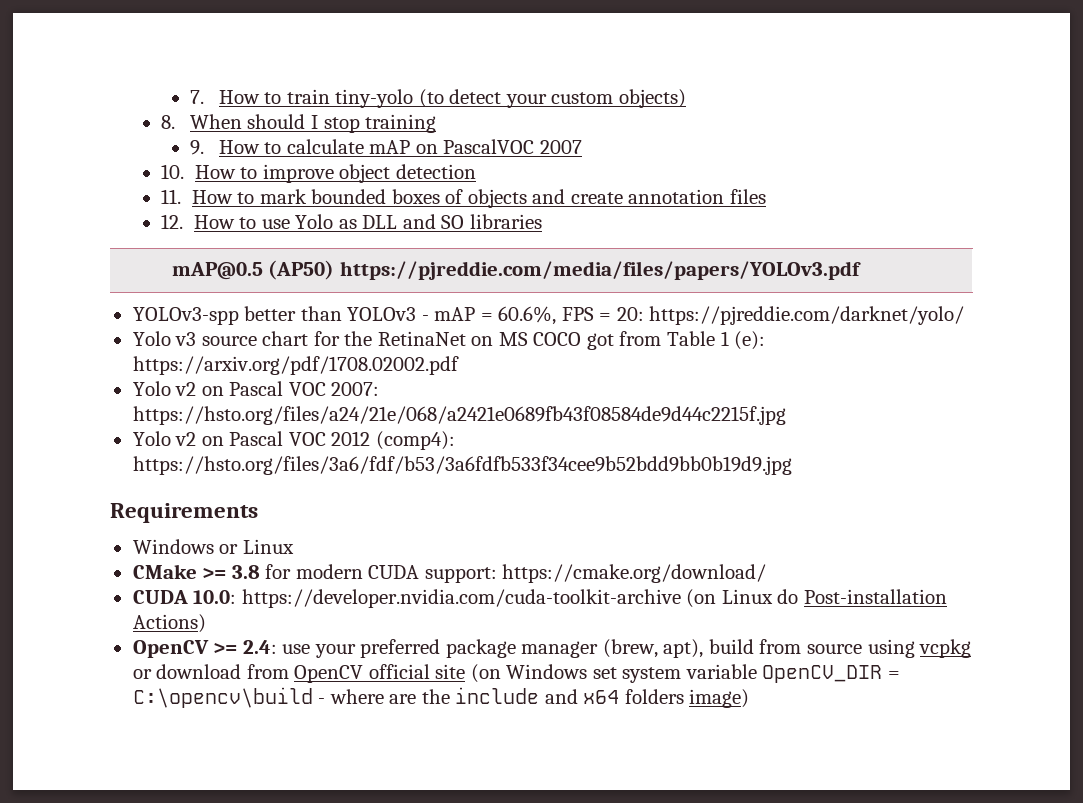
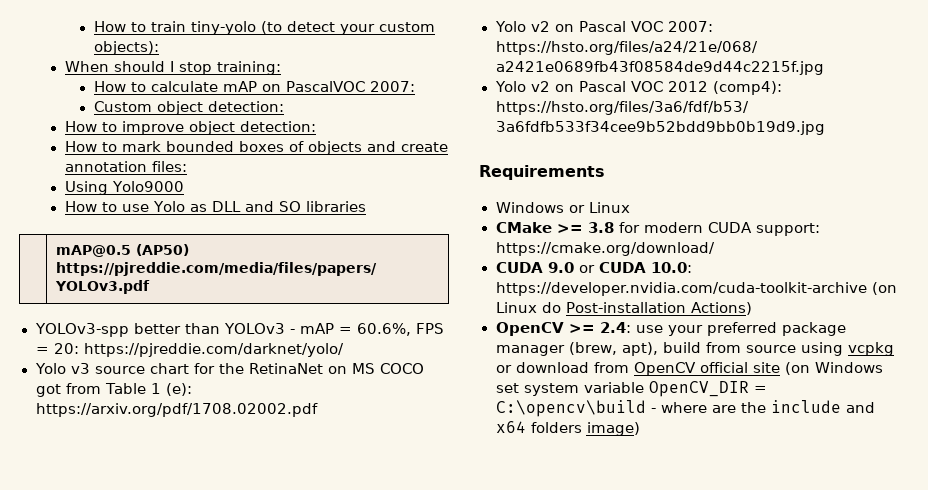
- 7. How to train tiny-yolo (to detect your custom objects)
- 8. When should I stop training
- 9. How to calculate mAP on PascalVOC 2007
- 10. How to improve object detection
- 11. How to mark bounded boxes of objects and create annotation files
- 12. How to use Yolo as DLL and SO libraries
+ How to train tiny-yolo (to detect your custom objects):
+ When should I stop training:
+ How to calculate mAP on PascalVOC 2007:
+ Custom object detection:
+ How to improve object detection:
+ How to mark bounded boxes of objects and create annotation files:
+ Using Yolo9000
+ How to use Yolo as DLL and SO libraries
- CUDA 10.0: https://developer.nvidia.com/cuda-toolkit-archive (on Linux do Post-installation Actions)
+ CUDA 9.0 or CUDA 10.0: https://developer.nvidia.com/cuda-toolkit-archive (on Linux do Post-installation Actions)

